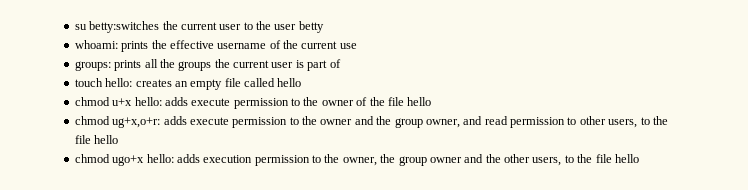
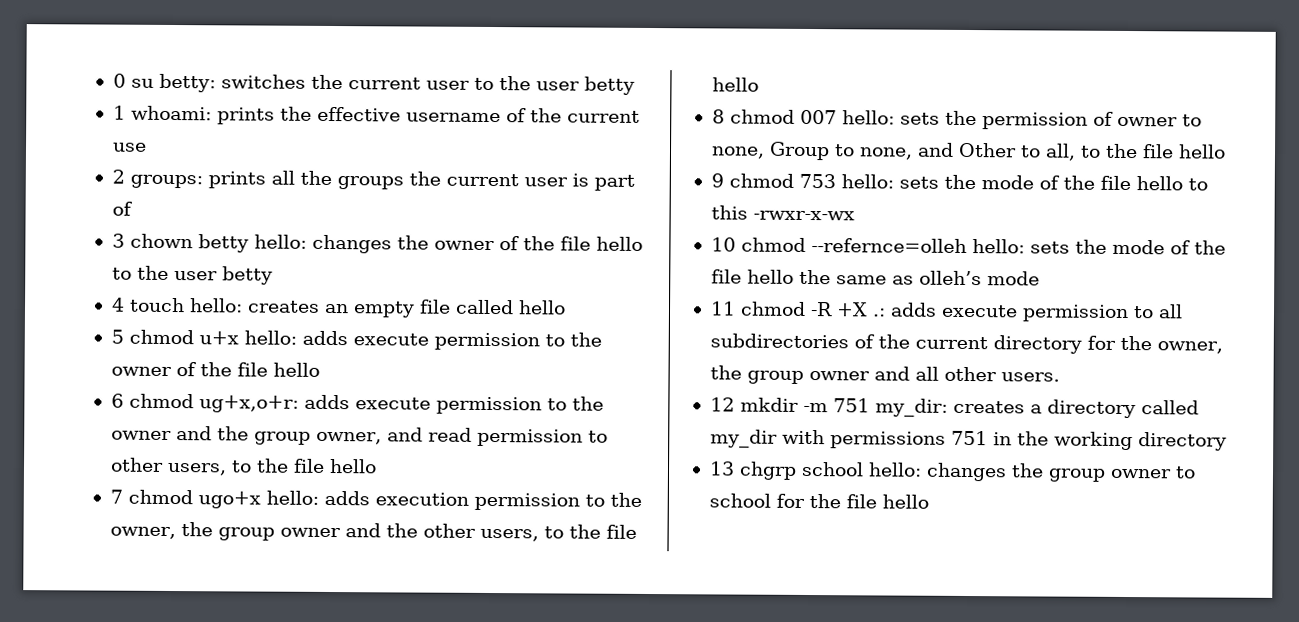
- su betty:switches the current user to the user betty
+ 0 su betty: switches the current user to the user betty
- whoami: prints the effective username of the current use
+ 1 whoami: prints the effective username of the current use
- groups: prints all the groups the current user is part of
+ 2 groups: prints all the groups the current user is part of
- touch hello: creates an empty file called hello
+ 3 chown betty hello: changes the owner of the file hello to the user betty
+ 4 touch hello: creates an empty file called hello
- chmod u+x hello: adds execute permission to the owner of the file hello
+ 5 chmod u+x hello: adds execute permission to the owner of the file hello
- chmod ug+x,o+r: adds execute permission to the owner and the group owner, and read permission to other users, to the file hello
+ 6 chmod ug+x,o+r: adds execute permission to the owner and the group owner, and read permission to other users, to the file hello
- chmod ugo+x hello: adds execution permission to the owner, the group owner and the other users, to the file hello
+ 7 chmod ugo+x hello: adds execution permission to the owner, the group owner and the other users, to the file hello
+ 8 chmod 007 hello: sets the permission of owner to none, Group to none, and Other to all, to the file hello
+ 9 chmod 753 hello: sets the mode of the file hello to this -rwxr-x-wx
+ 10 chmod --refernce=olleh hello: sets the mode of the file hello the same as olleh’s mode
+ 11 chmod -R +X .: adds execute permission to all subdirectories of the current directory for the owner, the group owner and all other users.
+ 12 mkdir -m 751 my_dir: creates a directory called my_dir with permissions 751 in the working directory
+ 13 chgrp school hello: changes the group owner to school for the file hello

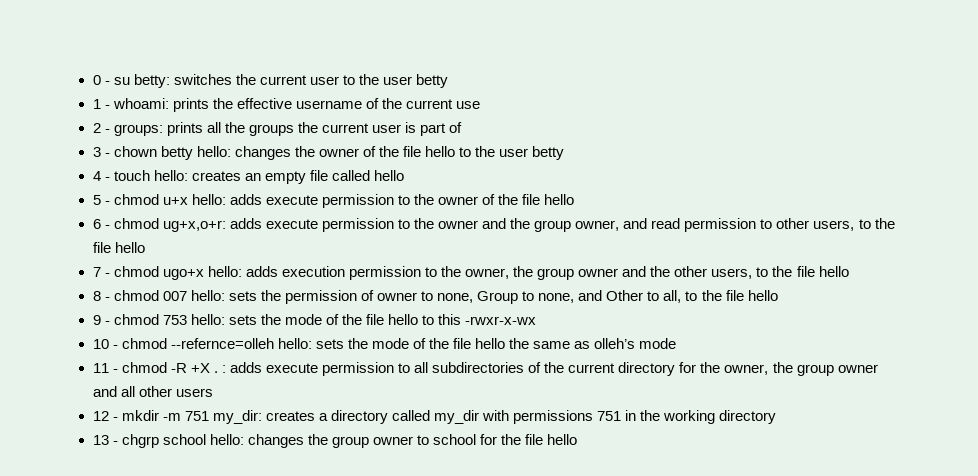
- 0 su betty: switches the current user to the user betty
+ 0 - su betty: switches the current user to the user betty
- 1 whoami: prints the effective username of the current use
+ 1 - whoami: prints the effective username of the current use
- 2 groups: prints all the groups the current user is part of
+ 2 - groups: prints all the groups the current user is part of
- 3 chown betty hello: changes the owner of the file hello to the user betty
+ 3 - chown betty hello: changes the owner of the file hello to the user betty
- 4 touch hello: creates an empty file called hello
+ 4 - touch hello: creates an empty file called hello
- 5 chmod u+x hello: adds execute permission to the owner of the file hello
+ 5 - chmod u+x hello: adds execute permission to the owner of the file hello
- 6 chmod ug+x,o+r: adds execute permission to the owner and the group owner, and read permission to other users, to the file hello
+ 6 - chmod ug+x,o+r: adds execute permission to the owner and the group owner, and read permission to other users, to the file hello
- 7 chmod ugo+x hello: adds execution permission to the owner, the group owner and the other users, to the file hello
+ 7 - chmod ugo+x hello: adds execution permission to the owner, the group owner and the other users, to the file hello
- 8 chmod 007 hello: sets the permission of owner to none, Group to none, and Other to all, to the file hello
+ 8 - chmod 007 hello: sets the permission of owner to none, Group to none, and Other to all, to the file hello
- 9 chmod 753 hello: sets the mode of the file hello to this -rwxr-x-wx
+ 9 - chmod 753 hello: sets the mode of the file hello to this -rwxr-x-wx
- 10 chmod --refernce=olleh hello: sets the mode of the file hello the same as olleh’s mode
+ 10 - chmod --refernce=olleh hello: sets the mode of the file hello the same as olleh’s mode
- 11 chmod -R +X .: adds execute permission to all subdirectories of the current directory for the owner, the group owner and all other users.
+ 11 - chmod -R +X . : adds execute permission to all subdirectories of the current directory for the owner, the group owner and all other users
- 12 mkdir -m 751 my_dir: creates a directory called my_dir with permissions 751 in the working directory
+ 12 - mkdir -m 751 my_dir: creates a directory called my_dir with permissions 751 in the working directory
- 13 chgrp school hello: changes the group owner to school for the file hello
+ 13 - chgrp school hello: changes the group owner to school for the file hello

